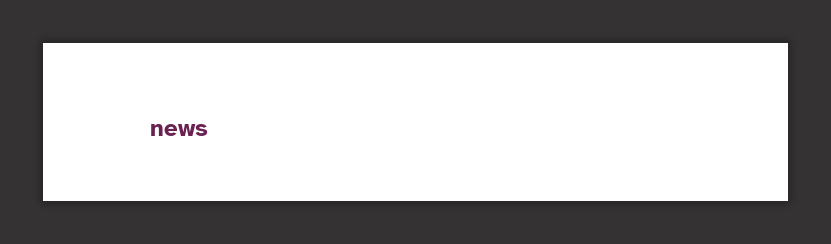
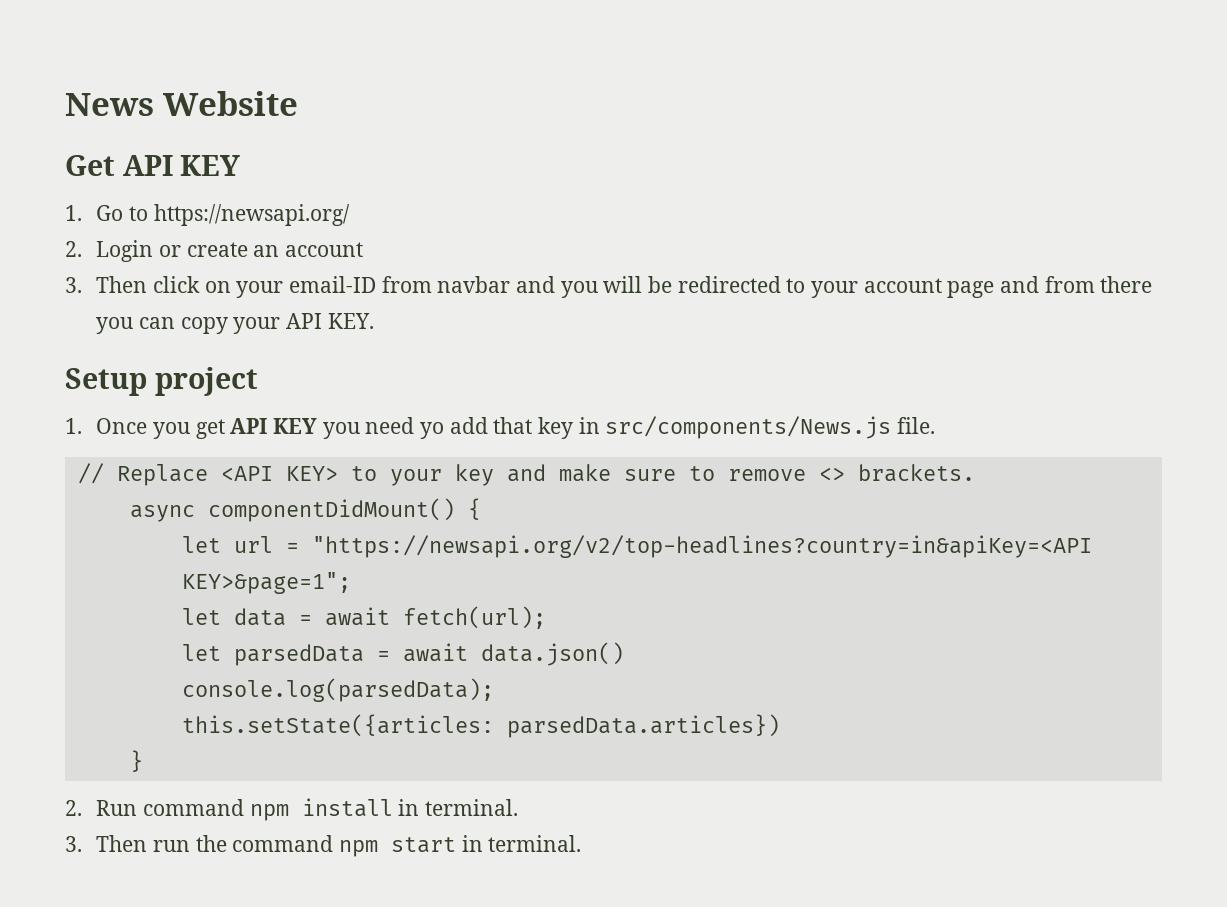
- news
+ News Website
+ Get API KEY
+ 1. Go to https://newsapi.org/
+ 2. Login or create an account
+ 3. Then click on your email-ID from navbar and you will be redirected to your account page and from there you can copy your API KEY.
+ Setup project
+ 1. Once you get API KEY you need yo add that key in src/components/News.js file.
+ // Replace <API KEY> to your key and make sure to remove <> brackets.
+ async componentDidMount() {
+ let url = "https://newsapi.org/v2/top-headlines?country=in&apiKey=<API KEY>&page=1";
+ let data = await fetch(url);
+ let parsedData = await data.json()
+ console.log(parsedData);
+ this.setState({articles: parsedData.articles})
+ }
+ 2. Run command npm install in terminal.
+ 3. Then run the command npm start in terminal.

